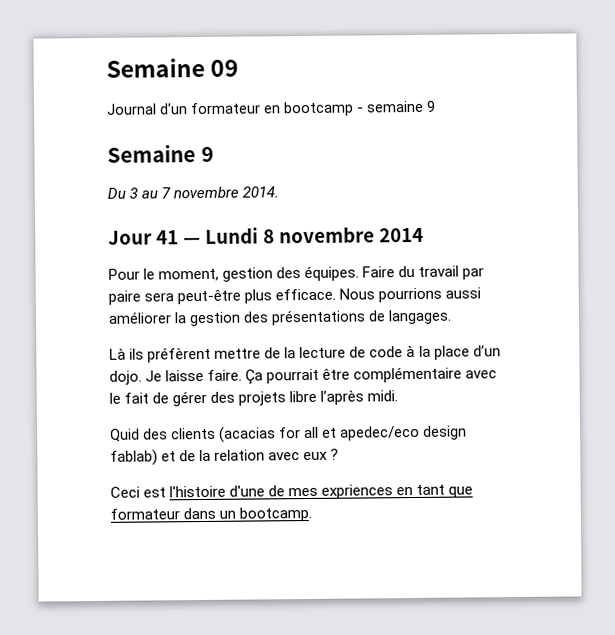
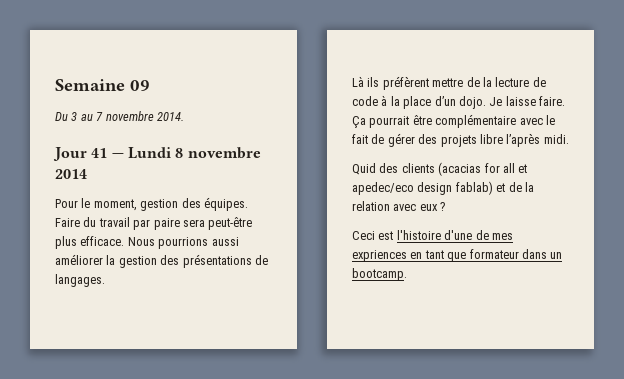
- Journal d'un formateur en bootcamp - semaine 9
- Semaine 9

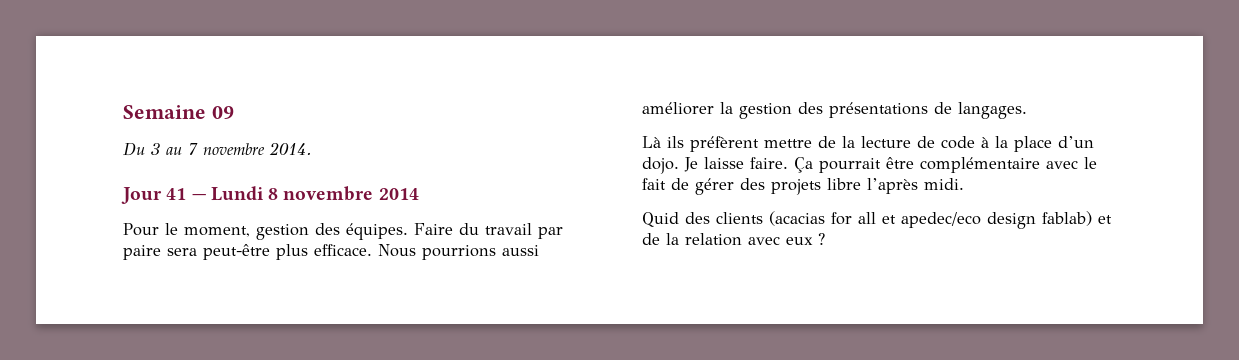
- Ceci est l'histoire d'une de mes expriences en tant que formateur dans un bootcamp.

